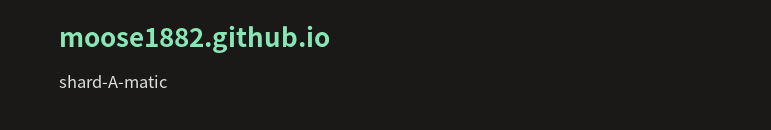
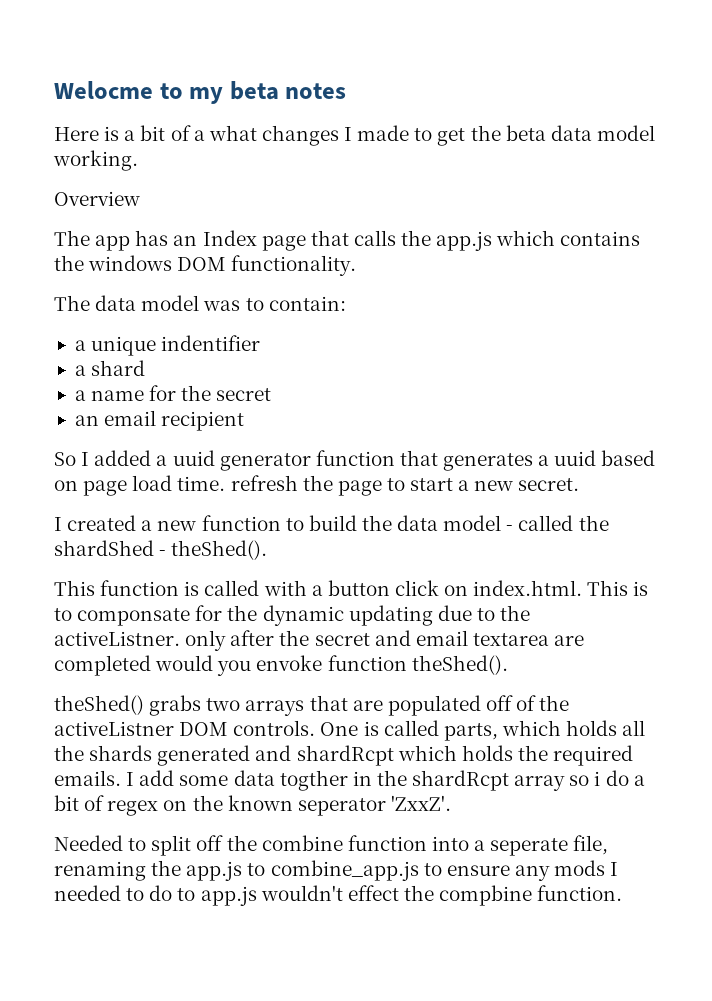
- moose1882.github.io
- shard-A-matic
+ Welocme to my beta notes
+ Here is a bit of a what changes I made to get the beta data model working.
+ Overview
+ The app has an Index page that calls the app.js which contains the windows DOM functionality.
+ The data model was to contain:
+ a unique indentifier
+ a shard
+ a name for the secret
+ an email recipient
+ So I added a uuid generator function that generates a uuid based on page load time. refresh the page to start a new secret.
+ I created a new function to build the data model - called the shardShed - theShed().
+ This function is called with a button click on index.html. This is to componsate for the dynamic updating due to the activeListner. only after the secret and email textarea are completed would you envoke function theShed().
+ theShed() grabs two arrays that are populated off of the activeListner DOM controls. One is called parts, which holds all the shards generated and shardRcpt which holds the required emails. I add some data togther in the shardRcpt array so i do a bit of regex on the known seperator 'ZxxZ'.
+ Needed to split off the combine function into a seperate file, renaming the app.js to combine_app.js to ensure any mods I needed to do to app.js wouldn't effect the compbine function.

